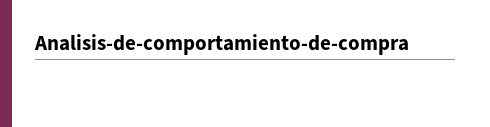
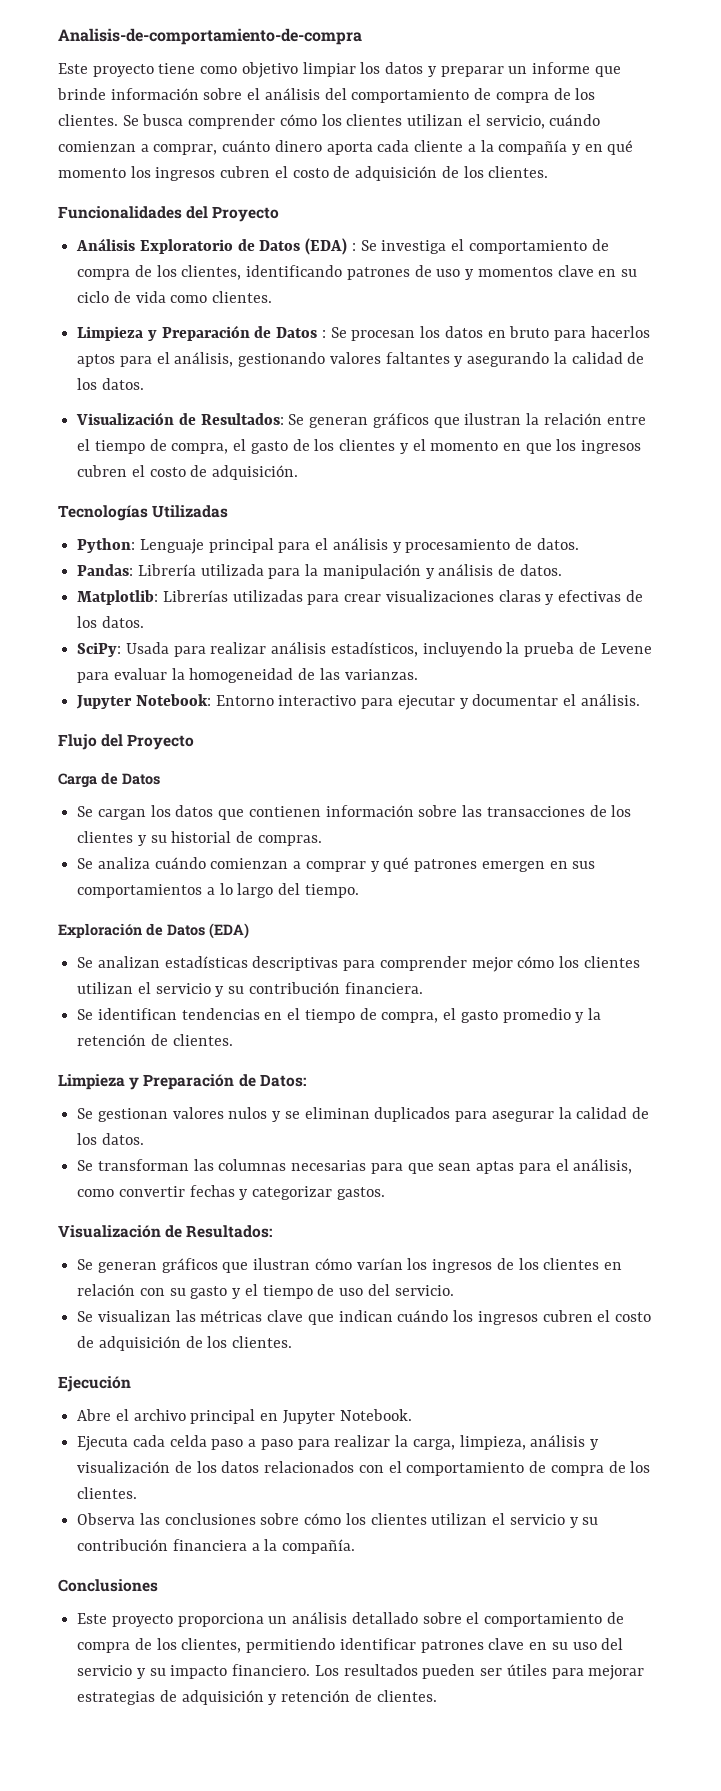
+ Este proyecto tiene como objetivo limpiar los datos y preparar un informe que brinde información sobre el análisis del comportamiento de compra de los clientes. Se busca comprender cómo los clientes utilizan el servicio, cuándo comienzan a comprar, cuánto dinero aporta cada cliente a la compañía y en qué momento los ingresos cubren el costo de adquisición de los clientes.
+ Funcionalidades del Proyecto
+ Análisis Exploratorio de Datos (EDA) : Se investiga el comportamiento de compra de los clientes, identificando patrones de uso y momentos clave en su ciclo de vida como clientes.
+ Limpieza y Preparación de Datos : Se procesan los datos en bruto para hacerlos aptos para el análisis, gestionando valores faltantes y asegurando la calidad de los datos.
+ Visualización de Resultados: Se generan gráficos que ilustran la relación entre el tiempo de compra, el gasto de los clientes y el momento en que los ingresos cubren el costo de adquisición.
+ Tecnologías Utilizadas
+ Python: Lenguaje principal para el análisis y procesamiento de datos.
+ Pandas: Librería utilizada para la manipulación y análisis de datos.
+ Matplotlib: Librerías utilizadas para crear visualizaciones claras y efectivas de los datos.
+ SciPy: Usada para realizar análisis estadísticos, incluyendo la prueba de Levene para evaluar la homogeneidad de las varianzas.
+ Jupyter Notebook: Entorno interactivo para ejecutar y documentar el análisis.
+ Flujo del Proyecto
+ Carga de Datos
+ Se cargan los datos que contienen información sobre las transacciones de los clientes y su historial de compras.
+ Se analiza cuándo comienzan a comprar y qué patrones emergen en sus comportamientos a lo largo del tiempo.
+ Exploración de Datos (EDA)
+ Se analizan estadísticas descriptivas para comprender mejor cómo los clientes utilizan el servicio y su contribución financiera.
+ Se identifican tendencias en el tiempo de compra, el gasto promedio y la retención de clientes.
+ Limpieza y Preparación de Datos:
+ Se gestionan valores nulos y se eliminan duplicados para asegurar la calidad de los datos.
+ Se transforman las columnas necesarias para que sean aptas para el análisis, como convertir fechas y categorizar gastos.
+ Visualización de Resultados:
+ Se generan gráficos que ilustran cómo varían los ingresos de los clientes en relación con su gasto y el tiempo de uso del servicio.
+ Se visualizan las métricas clave que indican cuándo los ingresos cubren el costo de adquisición de los clientes.
+ Ejecución
+ Abre el archivo principal en Jupyter Notebook.
+ Ejecuta cada celda paso a paso para realizar la carga, limpieza, análisis y visualización de los datos relacionados con el comportamiento de compra de los clientes.
+ Observa las conclusiones sobre cómo los clientes utilizan el servicio y su contribución financiera a la compañía.
+ Conclusiones
+ Este proyecto proporciona un análisis detallado sobre el comportamiento de compra de los clientes, permitiendo identificar patrones clave en su uso del servicio y su impacto financiero. Los resultados pueden ser útiles para mejorar estrategias de adquisición y retención de clientes.

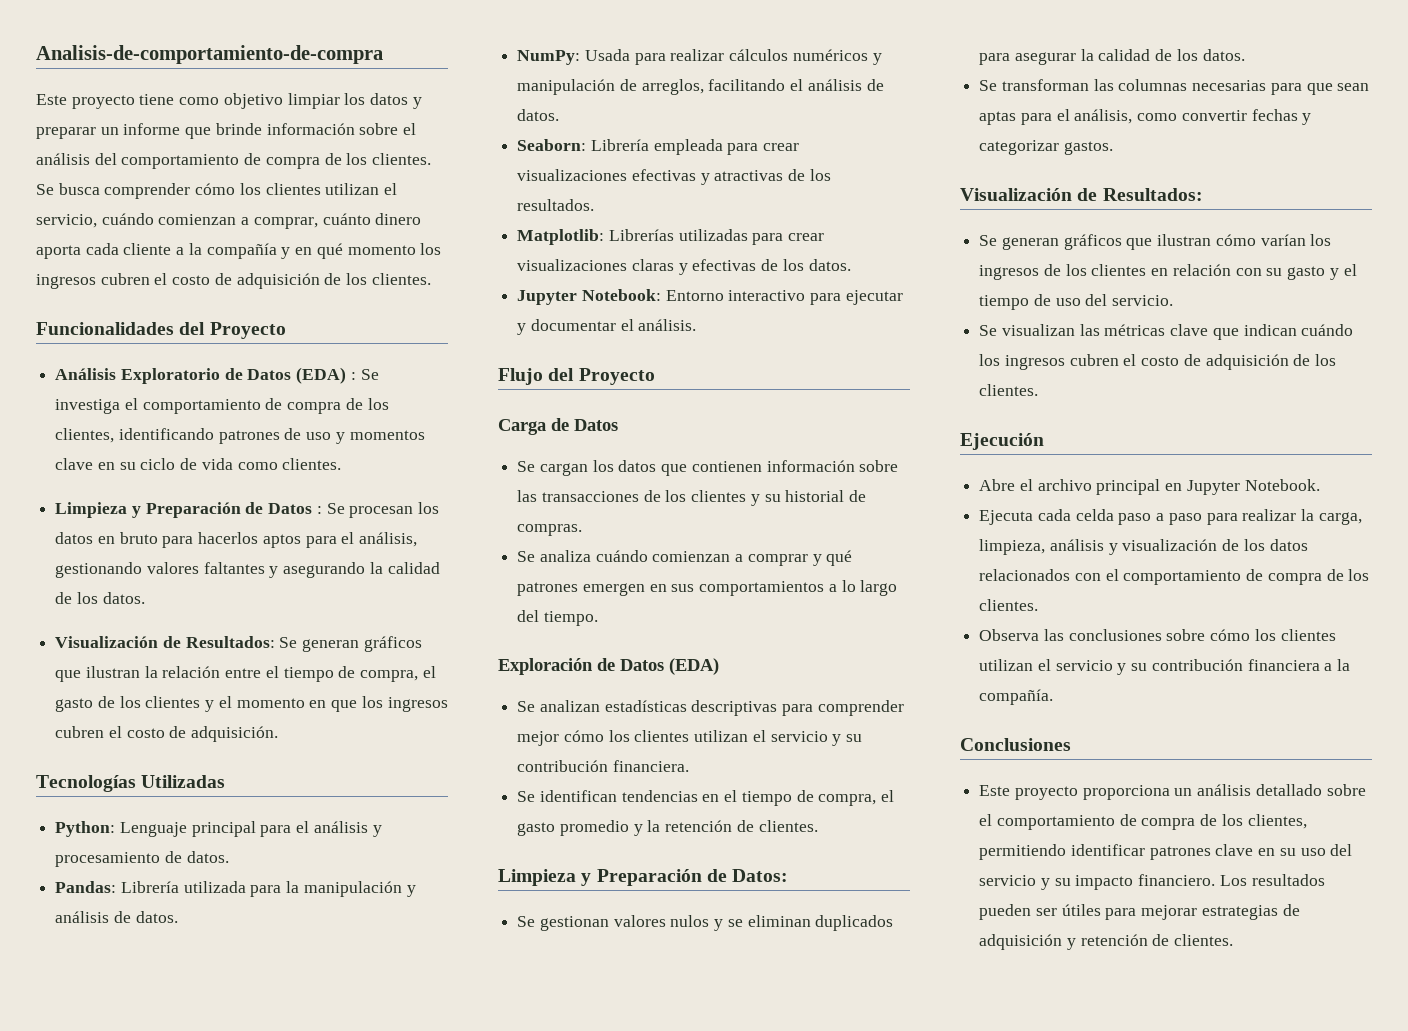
+ NumPy: Usada para realizar cálculos numéricos y manipulación de arreglos, facilitando el análisis de datos.
+ Seaborn: Librería empleada para crear visualizaciones efectivas y atractivas de los resultados.
- SciPy: Usada para realizar análisis estadísticos, incluyendo la prueba de Levene para evaluar la homogeneidad de las varianzas.

